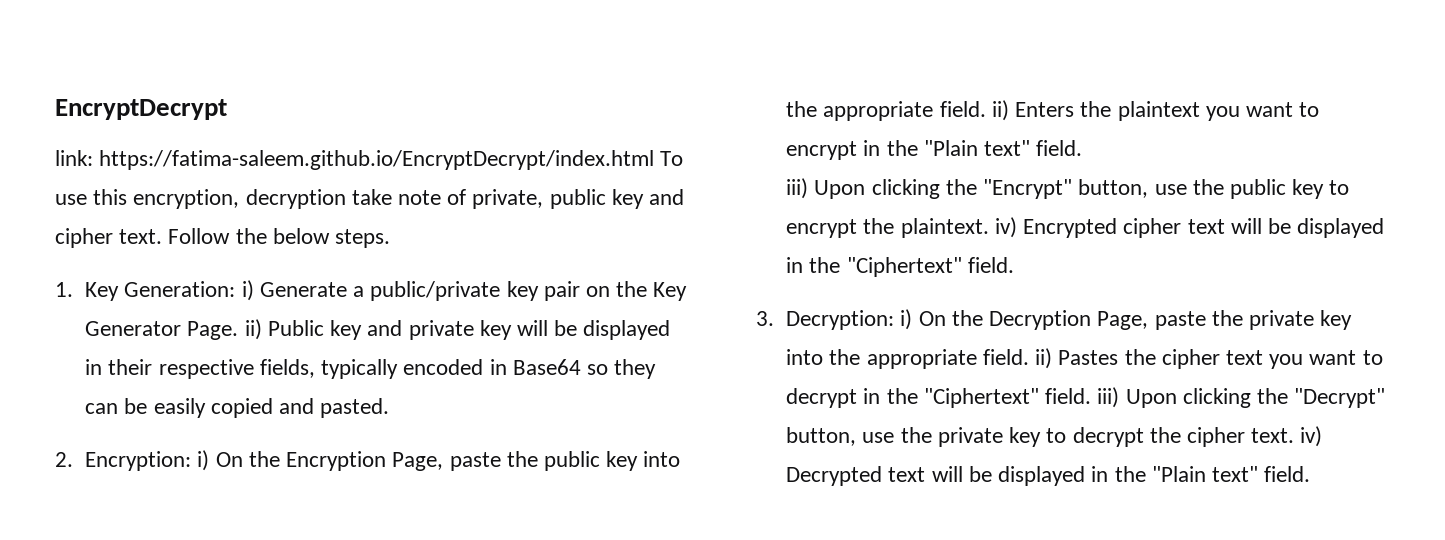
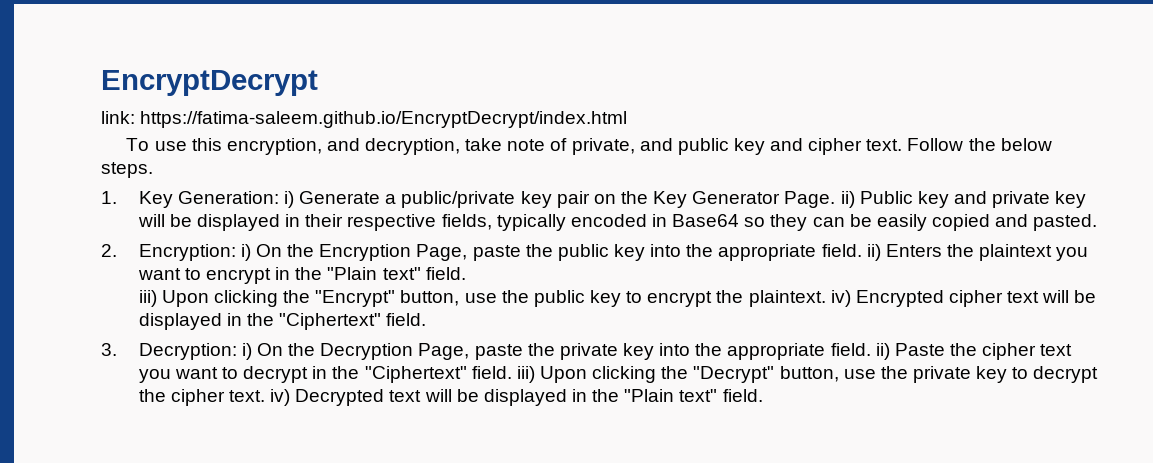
- link: https://fatima-saleem.github.io/EncryptDecrypt/index.html To use this encryption, decryption take note of private, public key and cipher text.
+ link: https://fatima-saleem.github.io/EncryptDecrypt/index.html
+ To use this encryption, and decryption, take note of private, and public key and cipher text.
- 3. Decryption: i) On the Decryption Page, paste the private key into the appropriate field. ii) Pastes the cipher text you want to decrypt in the "Ciphertext" field. iii) Upon clicking the "Decrypt" button, use the private key to decrypt the cipher text. iv) Decrypted text will be displayed in the "Plain text" field.
+ 3. Decryption: i) On the Decryption Page, paste the private key into the appropriate field. ii) Paste the cipher text you want to decrypt in the "Ciphertext" field. iii) Upon clicking the "Decrypt" button, use the private key to decrypt the cipher text. iv) Decrypted text will be displayed in the "Plain text" field.

